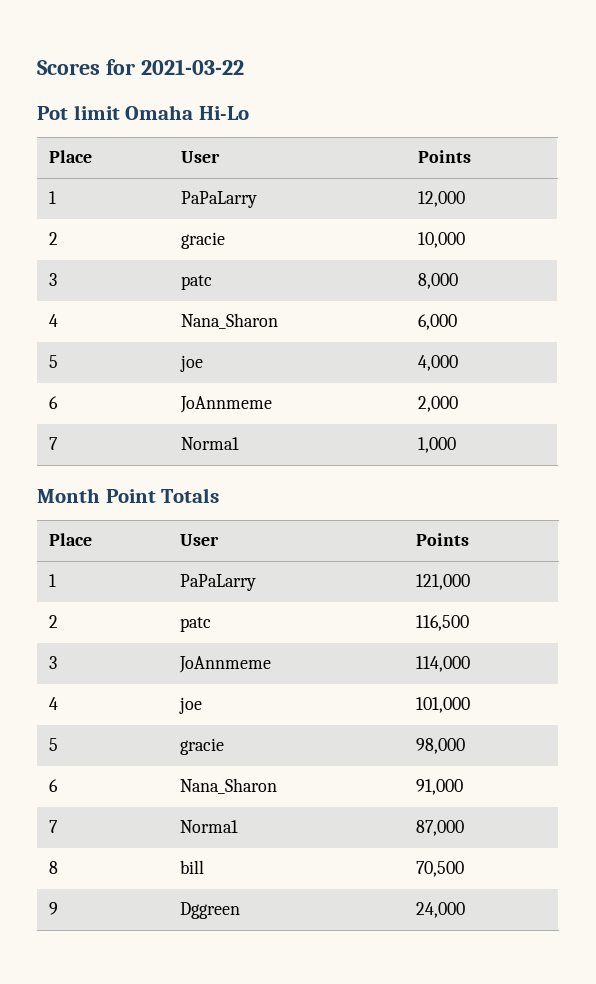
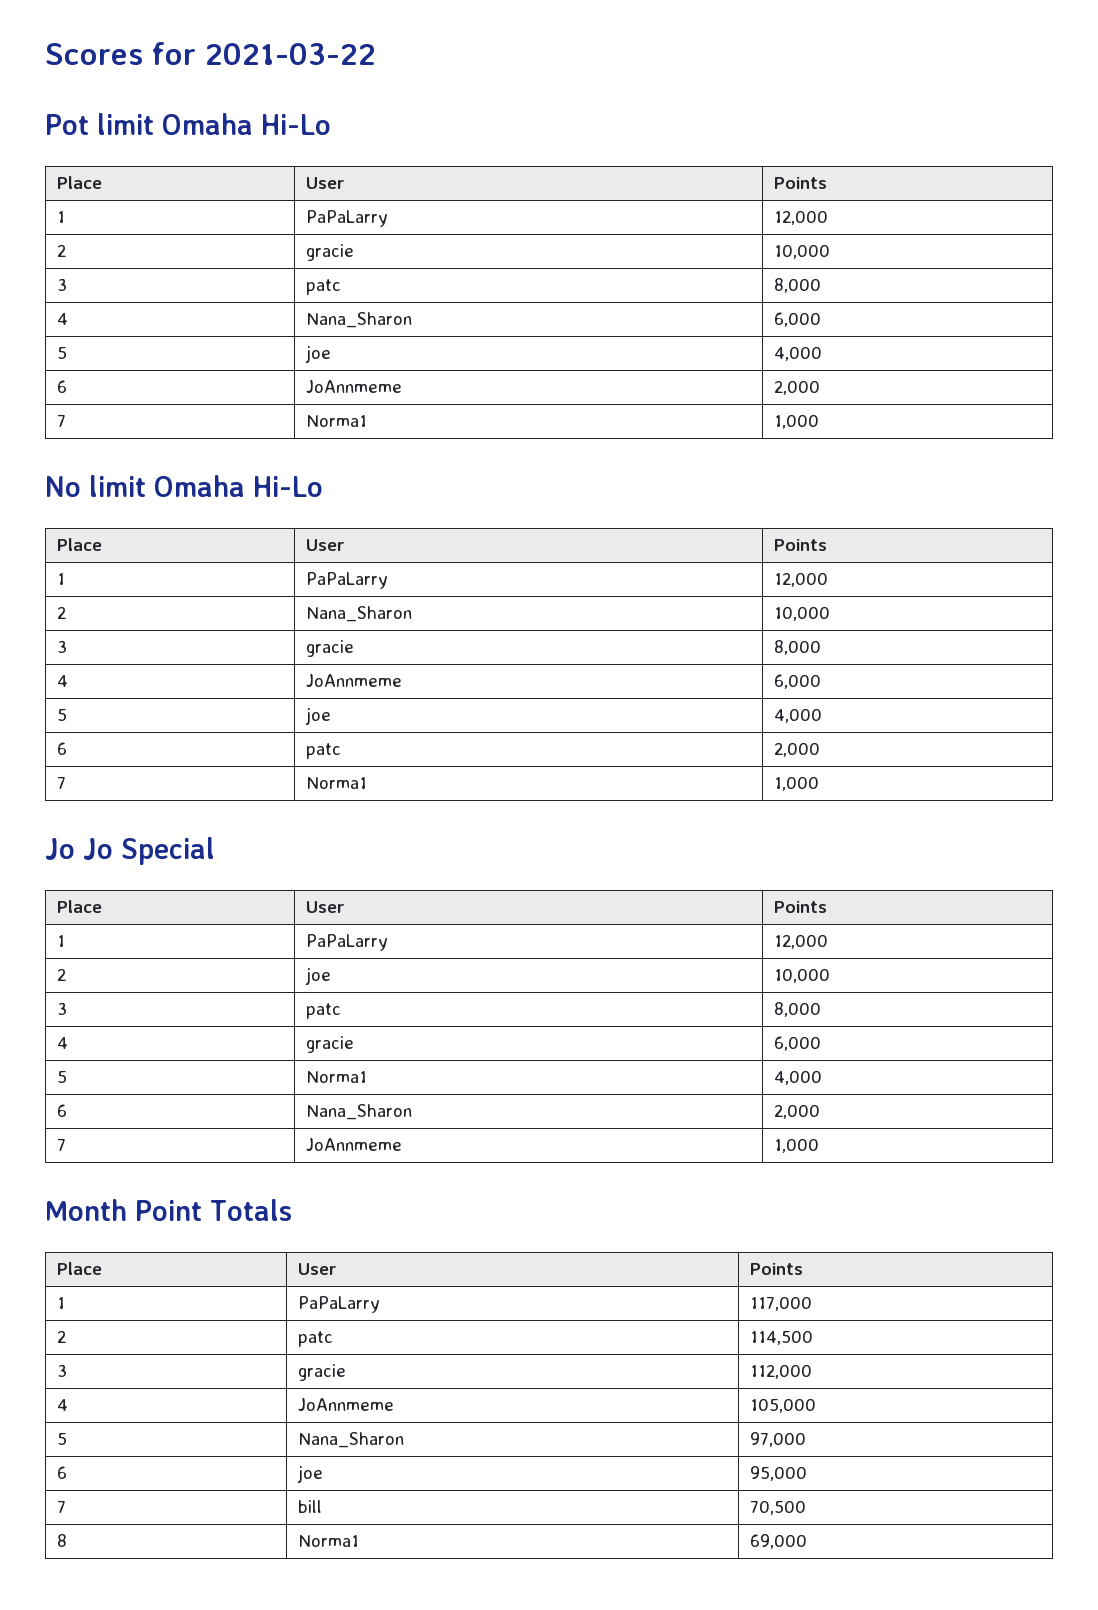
+ No limit Omaha Hi-Lo
+ Place | User | Points
+ 1 | PaPaLarry | 12,000
+ 2 | Nana_Sharon | 10,000
+ 3 | gracie | 8,000
+ 4 | JoAnnmeme | 6,000
+ 5 | joe | 4,000
+ 6 | patc | 2,000
+ 7 | Norma1 | 1,000
+ Jo Jo Special
+ Place | User | Points
+ 1 | PaPaLarry | 12,000
+ 2 | joe | 10,000
+ 3 | patc | 8,000
+ 4 | gracie | 6,000
+ 5 | Norma1 | 4,000
+ 6 | Nana_Sharon | 2,000
+ 7 | JoAnnmeme | 1,000
- 1 | PaPaLarry | 121,000
+ 1 | PaPaLarry | 117,000
- 2 | patc | 116,500
- 3 | JoAnnmeme | 114,000
- 4 | joe | 101,000
- 5 | gracie | 98,000
- 6 | Nana_Sharon | 91,000
- 7 | Norma1 | 87,000
- 8 | bill | 70,500
+ 2 | patc | 114,500
+ 3 | gracie | 112,000
+ 4 | JoAnnmeme | 105,000
+ 5 | Nana_Sharon | 97,000
+ 6 | joe | 95,000
+ 7 | bill | 70,500
- 9 | Dggreen | 24,000
+ 8 | Norma1 | 69,000

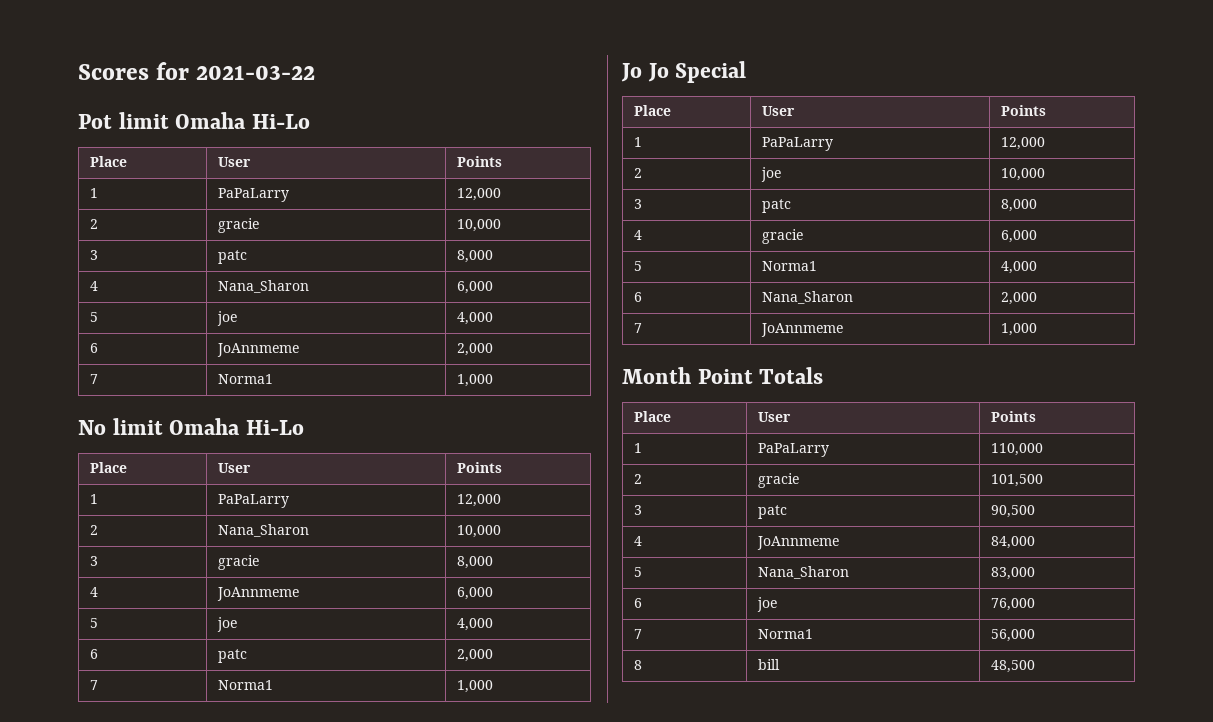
- 1 | PaPaLarry | 117,000
- 2 | patc | 114,500
- 3 | gracie | 112,000
- 4 | JoAnnmeme | 105,000
+ 1 | PaPaLarry | 110,000
+ 2 | gracie | 101,500
+ 3 | patc | 90,500
+ 4 | JoAnnmeme | 84,000
- 5 | Nana_Sharon | 97,000
+ 5 | Nana_Sharon | 83,000
- 6 | joe | 95,000
- 7 | bill | 70,500
+ 6 | joe | 76,000
+ 7 | Norma1 | 56,000
- 8 | Norma1 | 69,000
+ 8 | bill | 48,500

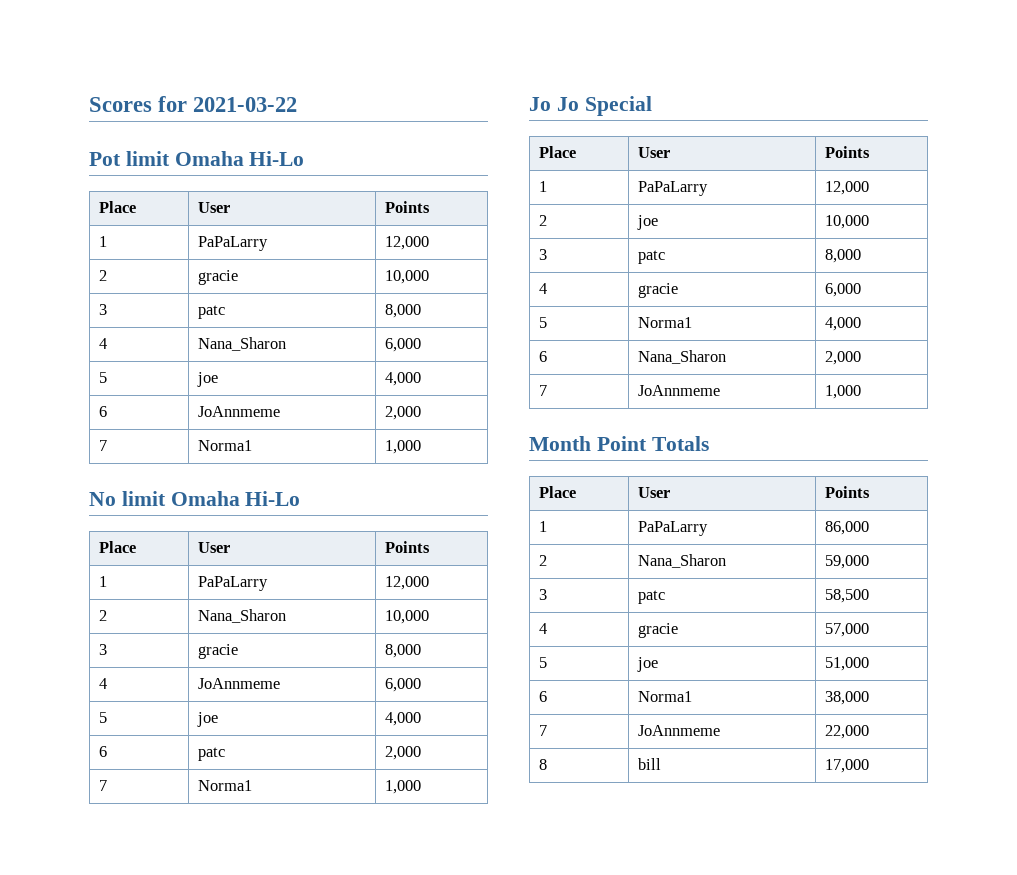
- 1 | PaPaLarry | 110,000
- 2 | gracie | 101,500
- 3 | patc | 90,500
- 4 | JoAnnmeme | 84,000
- 5 | Nana_Sharon | 83,000
- 6 | joe | 76,000
- 7 | Norma1 | 56,000
+ 1 | PaPaLarry | 86,000
+ 2 | Nana_Sharon | 59,000
+ 3 | patc | 58,500
+ 4 | gracie | 57,000
+ 5 | joe | 51,000
+ 6 | Norma1 | 38,000
+ 7 | JoAnnmeme | 22,000
- 8 | bill | 48,500
+ 8 | bill | 17,000

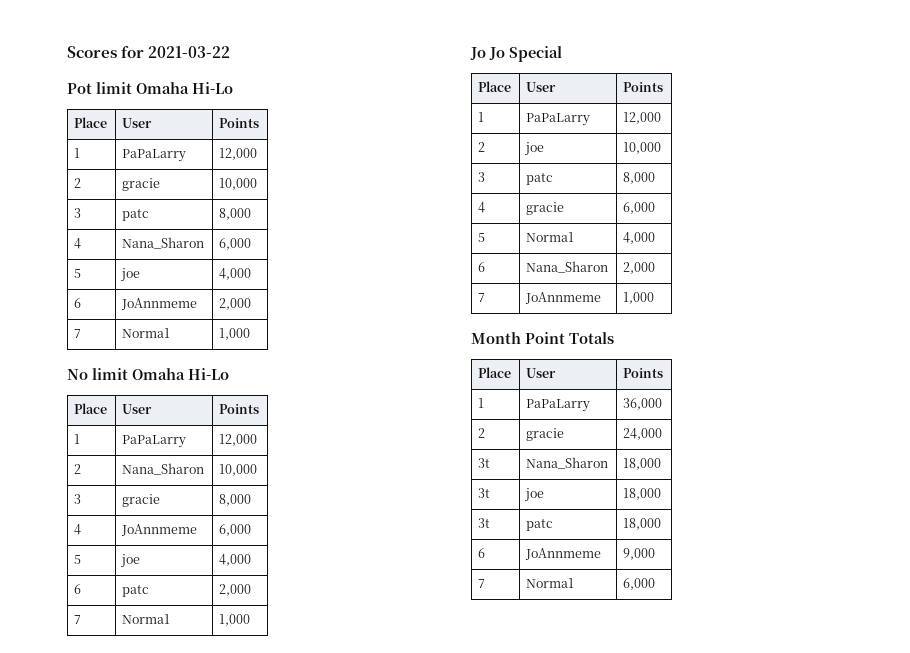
- 1 | PaPaLarry | 86,000
- 2 | Nana_Sharon | 59,000
- 3 | patc | 58,500
- 4 | gracie | 57,000
- 5 | joe | 51,000
- 6 | Norma1 | 38,000
- 7 | JoAnnmeme | 22,000
- 8 | bill | 17,000
+ 1 | PaPaLarry | 36,000
+ 2 | gracie | 24,000
+ 3t | Nana_Sharon | 18,000
+ 3t | joe | 18,000
+ 3t | patc | 18,000
+ 6 | JoAnnmeme | 9,000
+ 7 | Norma1 | 6,000

